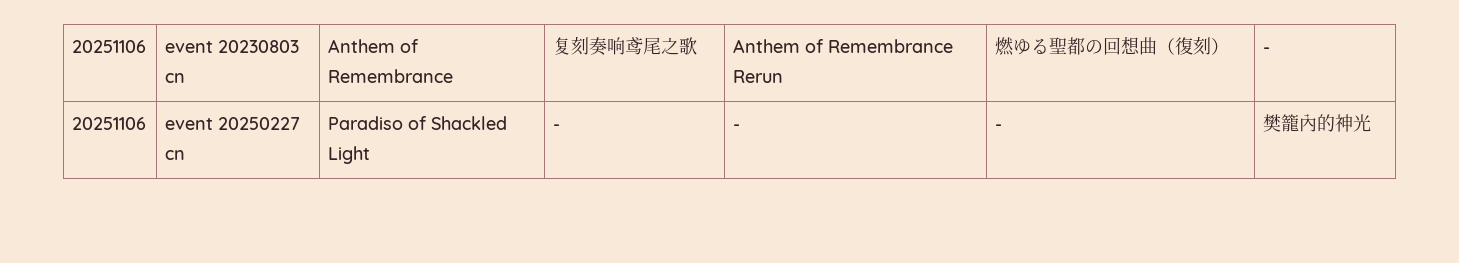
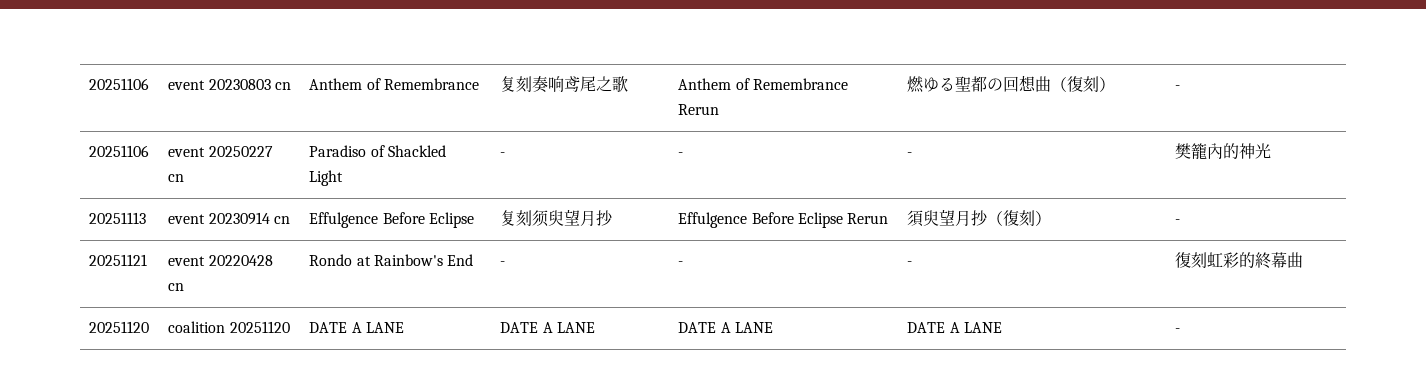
+ 20251113 | event 20230914 cn | Effulgence Before Eclipse | 复刻须臾望月抄 | Effulgence Before Eclipse Rerun | 須臾望月抄（復刻） | -
+ 20251121 | event 20220428 cn | Rondo at Rainbow's End | - | - | - | 復刻虹彩的終幕曲
+ 20251120 | coalition 20251120 | DATE A LANE | DATE A LANE | DATE A LANE | DATE A LANE | -

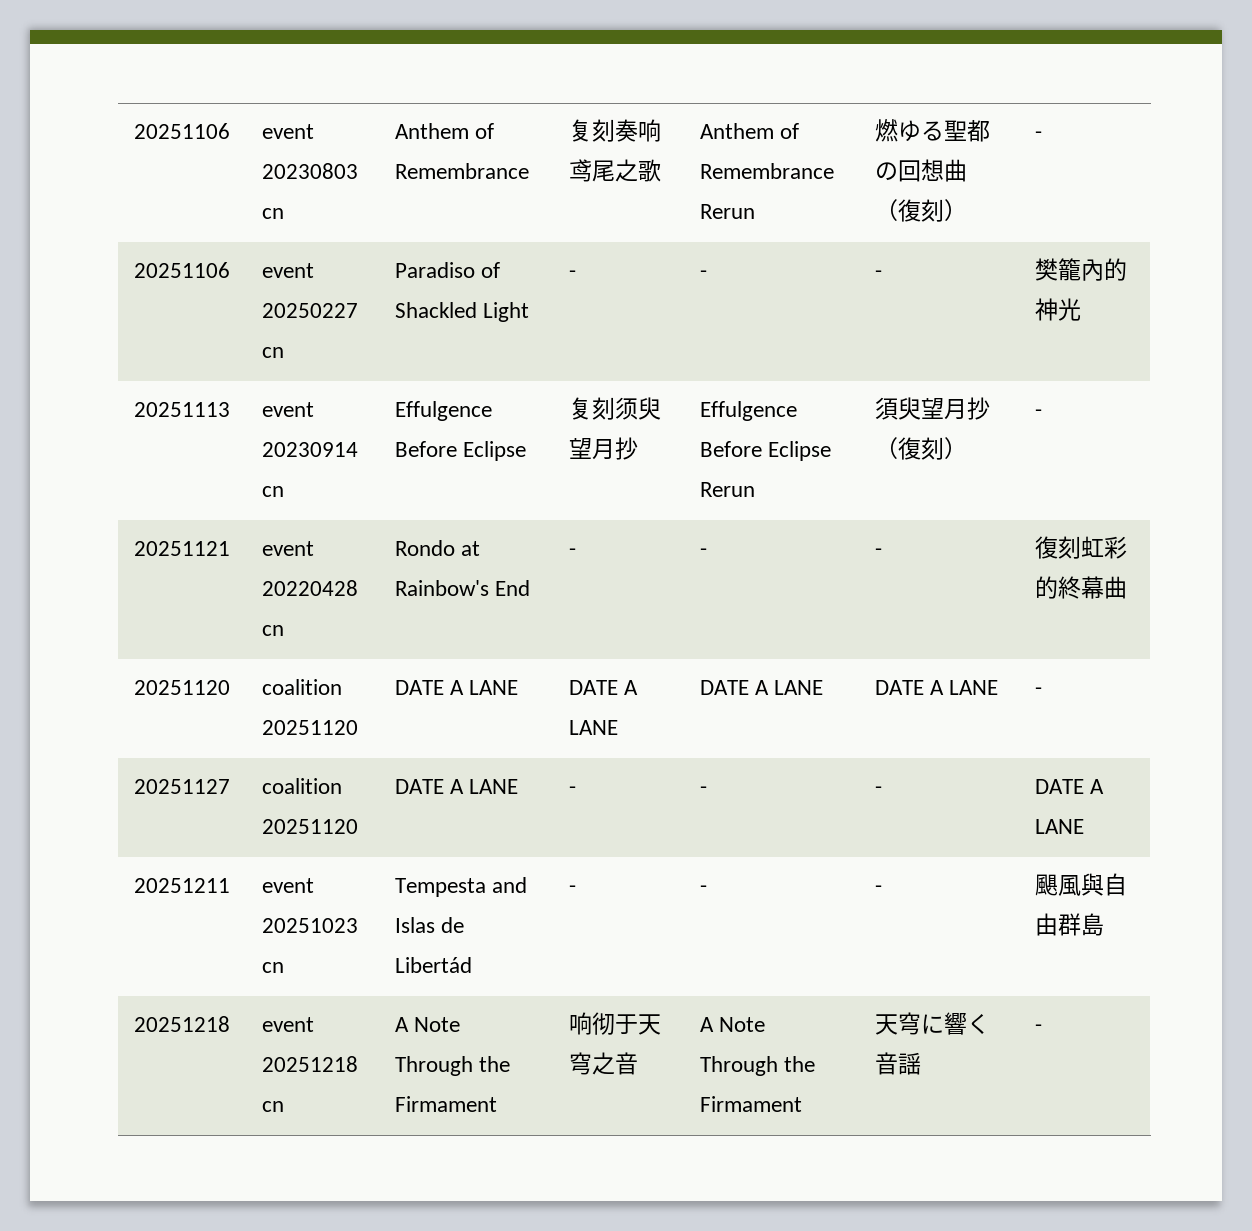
+ 20251127 | coalition 20251120 | DATE A LANE | - | - | - | DATE A LANE
+ 20251211 | event 20251023 cn | Tempesta and Islas de Libertád | - | - | - | 颶風與自由群島
+ 20251218 | event 20251218 cn | A Note Through the Firmament | 响彻于天穹之音 | A Note Through the Firmament | 天穹に響く音謡 | -

